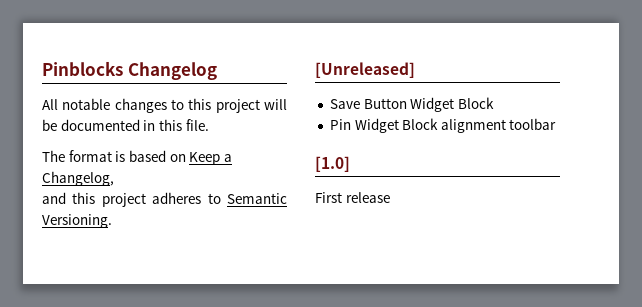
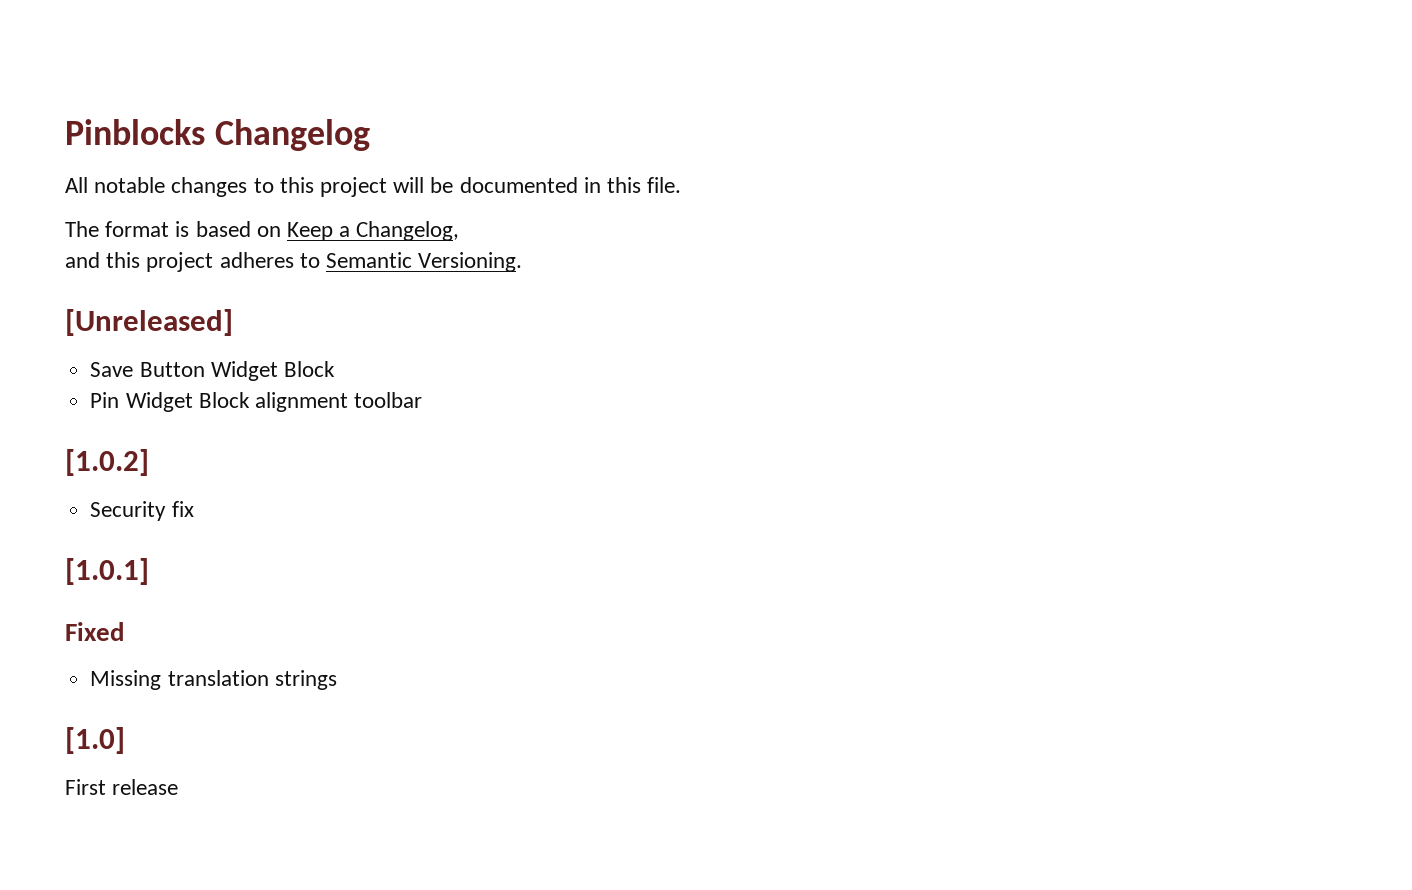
+ [1.0.2]
+ Security fix
+ [1.0.1]
+ Fixed
+ Missing translation strings

